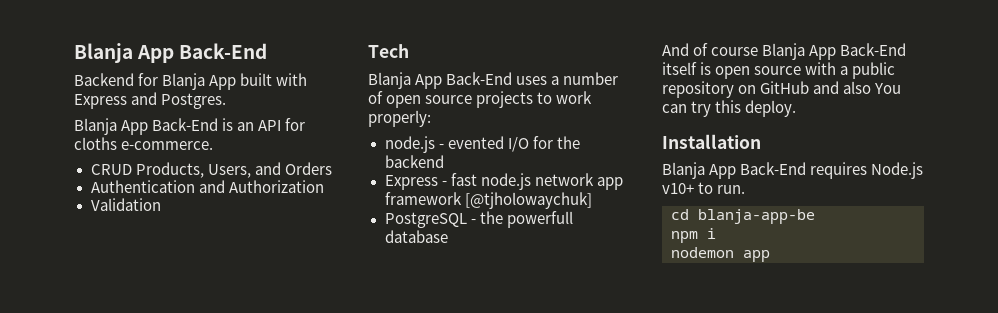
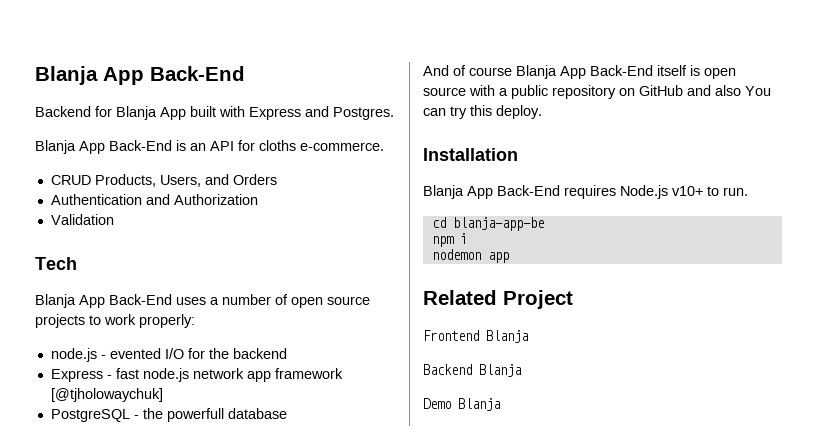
+ Related Project
+ Frontend Blanja
+ Backend Blanja
+ Demo Blanja

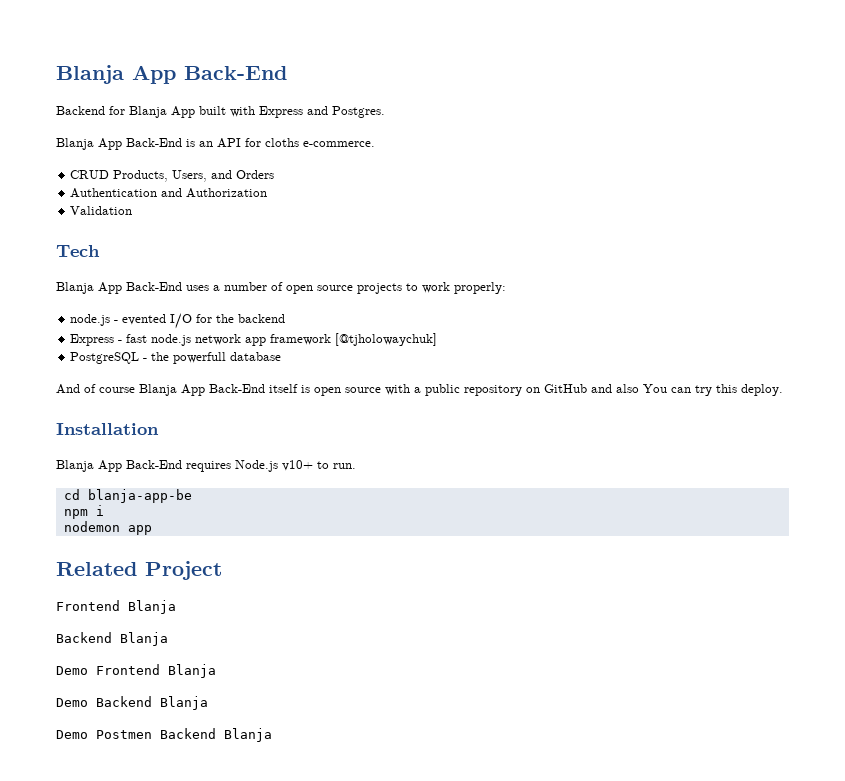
- Demo Blanja
+ Demo Frontend Blanja
+ Demo Backend Blanja
+ Demo Postmen Backend Blanja

